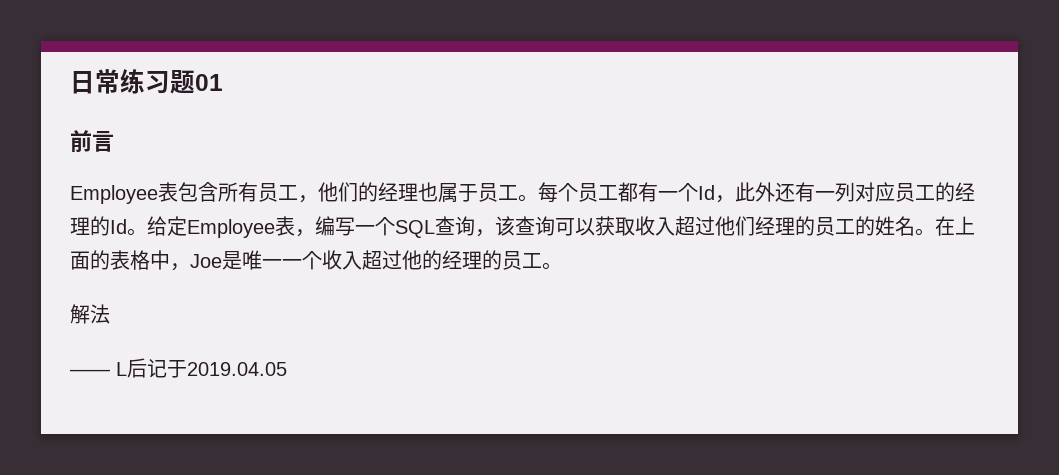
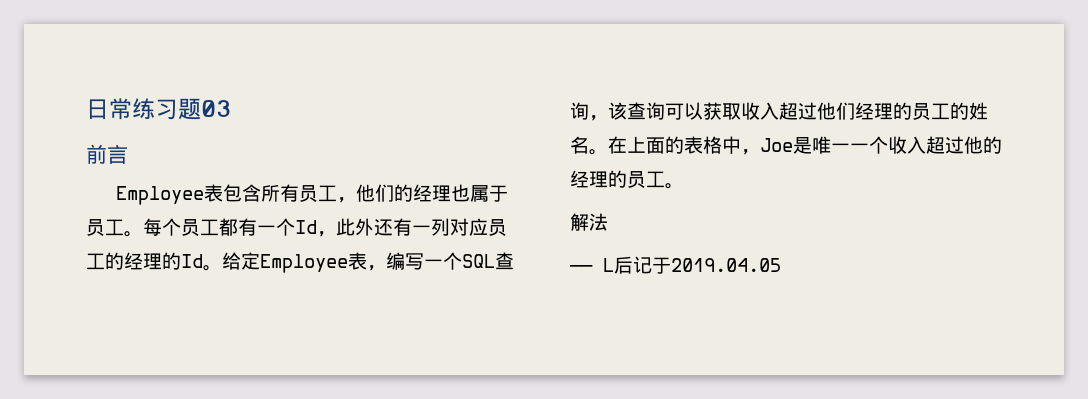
- 日常练习题01
+ 日常练习题03

